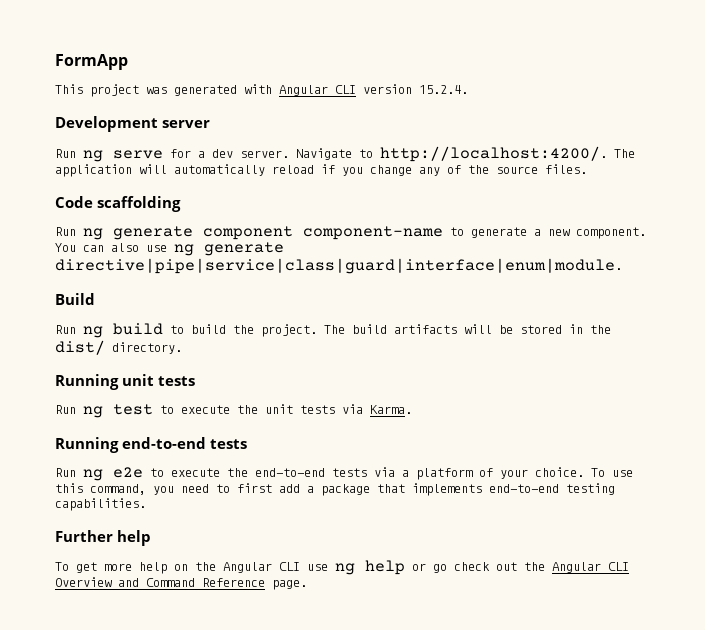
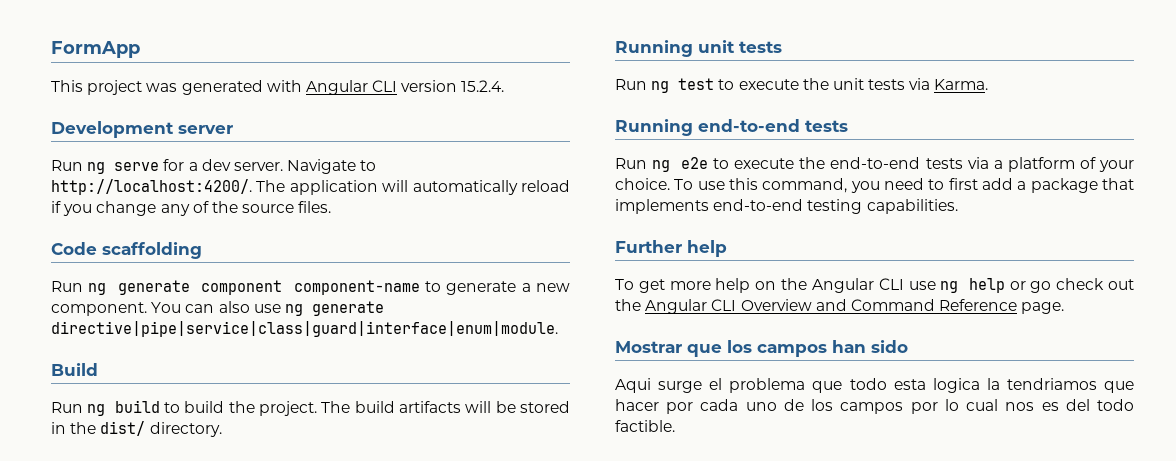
+ Mostrar que los campos han sido
+ Aqui surge el problema que todo esta logica la tendriamos que hacer por cada uno de los campos por lo cual nos es del todo factible.

